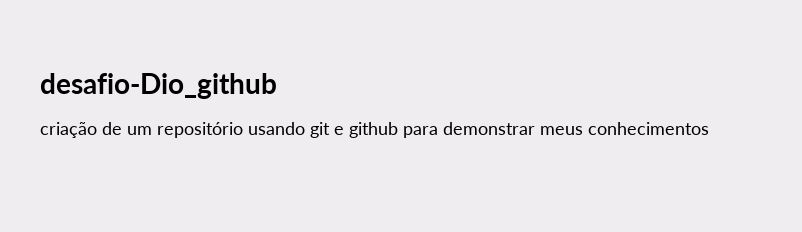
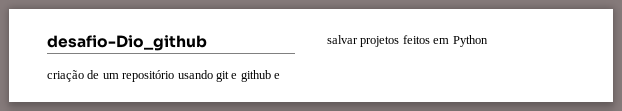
- criação de um repositório usando git e github para demonstrar meus conhecimentos
+ criação de um repositório usando git e github e salvar projetos feitos em Python

